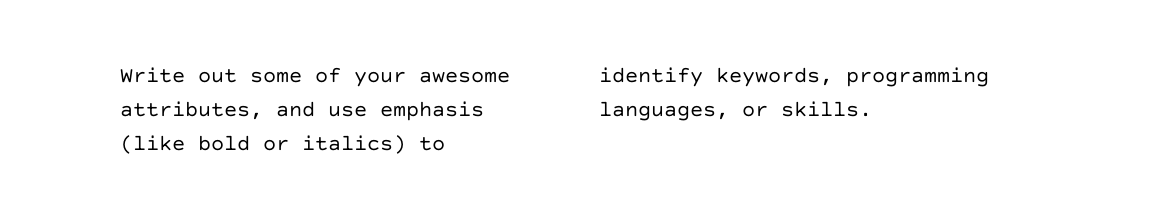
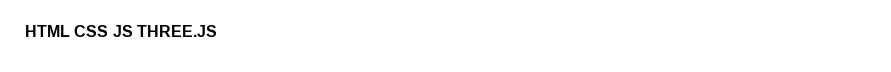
- Write out some of your awesome attributes, and use emphasis (like bold or italics) to identify keywords, programming languages, or skills.
+ HTML CSS JS THREE.JS

